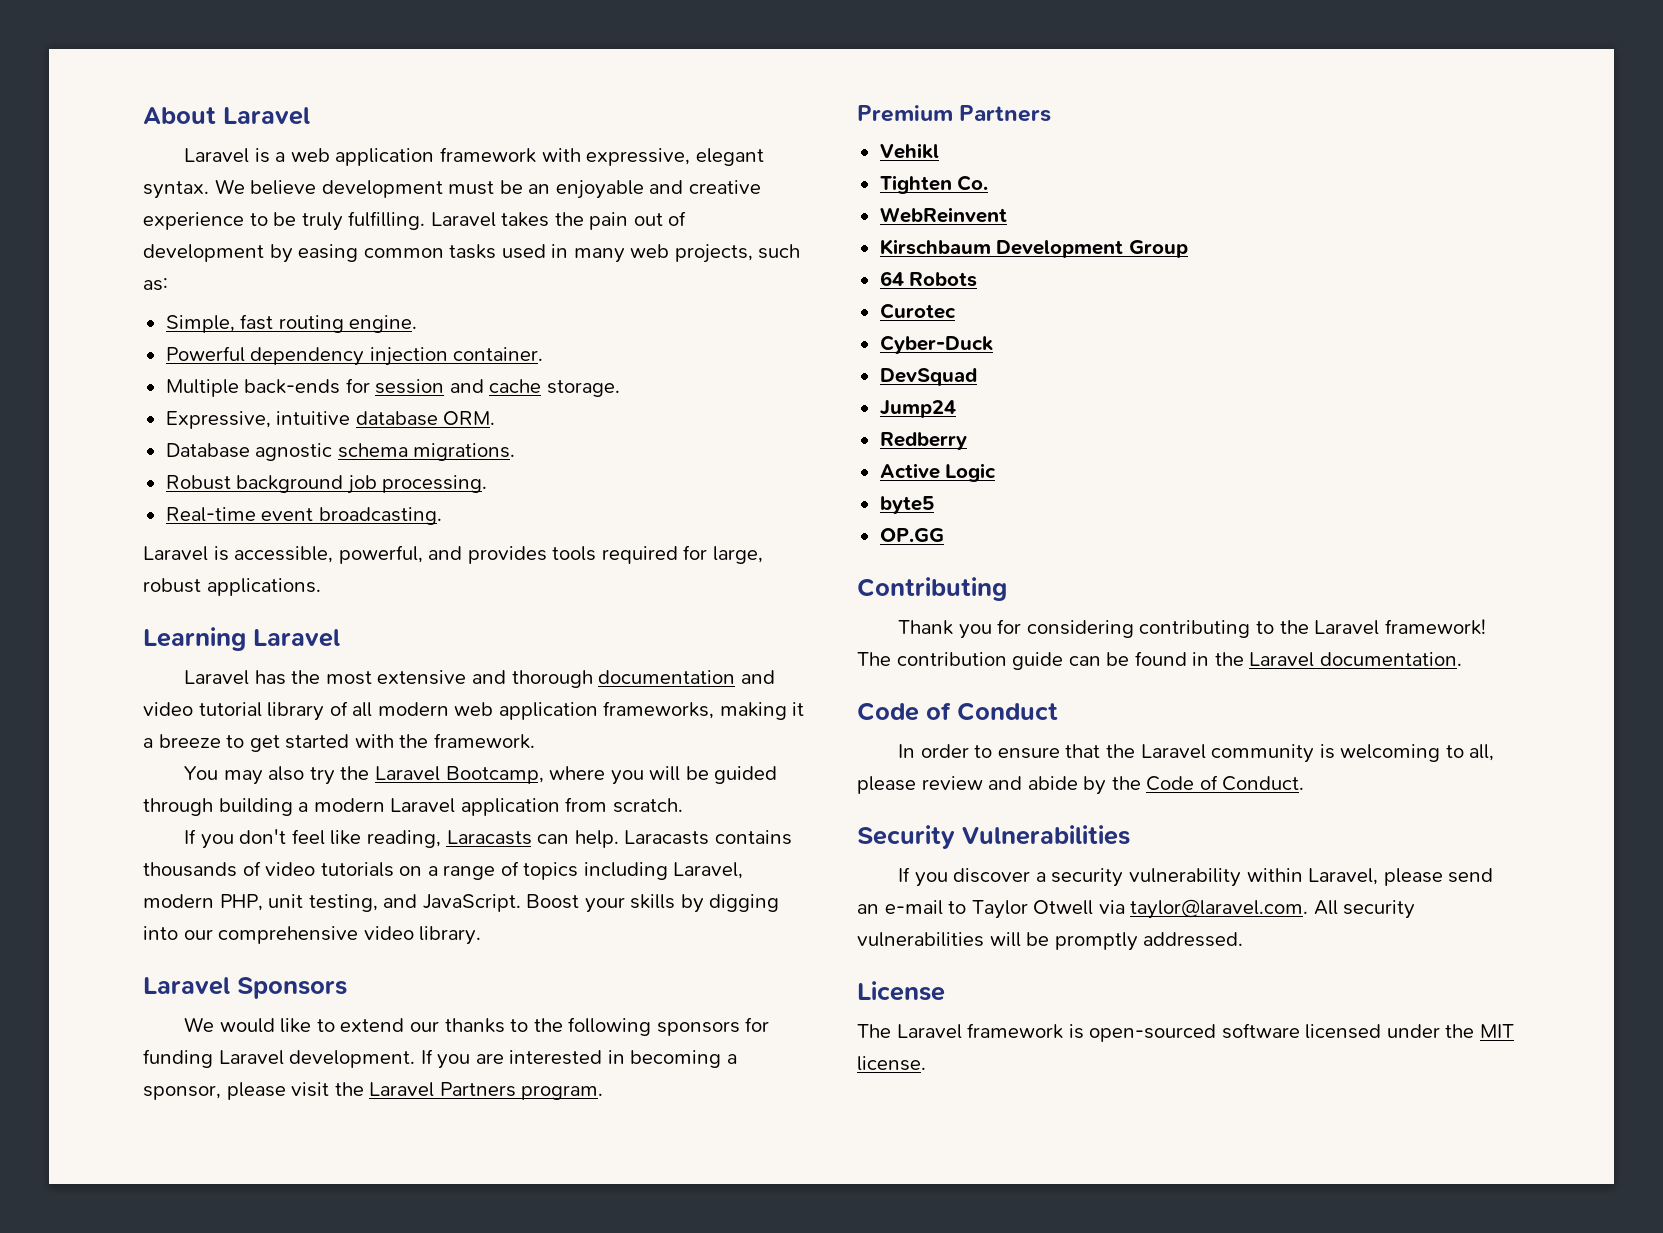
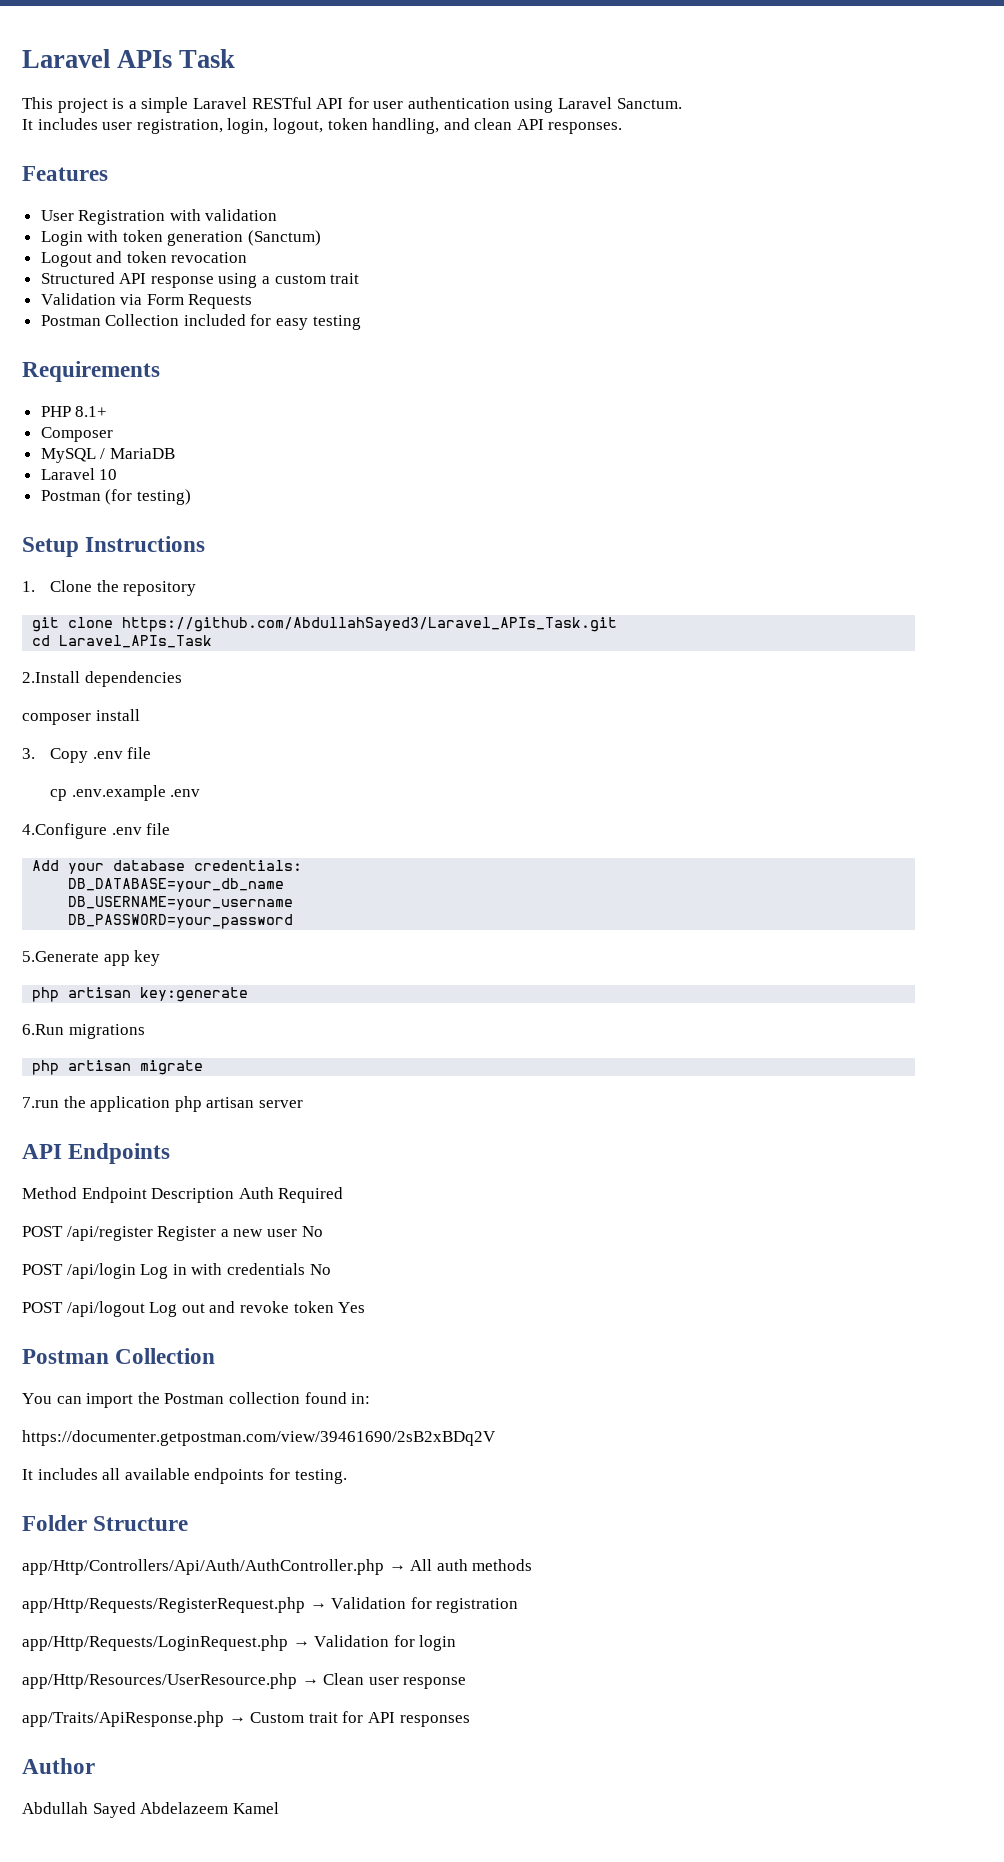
- About Laravel
- Laravel is a web application framework with expressive, elegant syntax. We believe development must be an enjoyable and creative experience to be truly fulfilling. Laravel takes the pain out of development by easing common tasks used in many web projects, such as:
- Simple, fast routing engine.
- Powerful dependency injection container.
- Multiple back-ends for session and cache storage.
- Expressive, intuitive database ORM.
- Database agnostic schema migrations.
- Robust background job processing.
- Real-time event broadcasting.
- Laravel is accessible, powerful, and provides tools required for large, robust applications.
- Learning Laravel
- Laravel has the most extensive and thorough documentation and video tutorial library of all modern web application frameworks, making it a breeze to get started with the framework.
- You may also try the Laravel Bootcamp, where you will be guided through building a modern Laravel application from scratch.
- If you don't feel like reading, Laracasts can help. Laracasts contains thousands of video tutorials on a range of topics including Laravel, modern PHP, unit testing, and JavaScript. Boost your skills by digging into our comprehensive video library.
- Laravel Sponsors
- We would like to extend our thanks to the following sponsors for funding Laravel development. If you are interested in becoming a sponsor, please visit the Laravel Partners program.
- Premium Partners
- Vehikl
- Tighten Co.
- WebReinvent
- Kirschbaum Development Group
- 64 Robots
- Curotec
- Cyber-Duck
- DevSquad
- Jump24
- Redberry
- Active Logic
- byte5
- OP.GG
- Contributing
- Thank you for considering contributing to the Laravel framework! The contribution guide can be found in the Laravel documentation.
- Code of Conduct
- In order to ensure that the Laravel community is welcoming to all, please review and abide by the Code of Conduct.
- Security Vulnerabilities
- If you discover a security vulnerability within Laravel, please send an e-mail to Taylor Otwell via taylor@laravel.com. All security vulnerabilities will be promptly addressed.
- License
- The Laravel framework is open-sourced software licensed under the MIT license.
+ Laravel APIs Task
+ This project is a simple Laravel RESTful API for user authentication using Laravel Sanctum.
+ It includes user registration, login, logout, token handling, and clean API responses.
+ Features
+ User Registration with validation
+ Login with token generation (Sanctum)
+ Logout and token revocation
+ Structured API response using a custom trait
+ Validation via Form Requests
+ Postman Collection included for easy testing
+ Requirements
+ PHP 8.1+
+ Composer
+ MySQL / MariaDB
+ Laravel 10
+ Postman (for testing)
+ Setup Instructions
+ 1. Clone the repository
+ git clone https://github.com/AbdullahSayed3/Laravel_APIs_Task.git
+ cd Laravel_APIs_Task
+ 2.Install dependencies
+ composer install
+ 3. Copy .env file
+ cp .env.example .env
+ 4.Configure .env file
+ Add your database credentials:
+ DB_DATABASE=your_db_name
+ DB_USERNAME=your_username
+ DB_PASSWORD=your_password
+ 5.Generate app key
+ php artisan key:generate
+ 6.Run migrations
+ php artisan migrate
+ 7.run the application php artisan server
+ API Endpoints
+ Method Endpoint Description Auth Required
+ POST /api/register Register a new user No
+ POST /api/login Log in with credentials No
+ POST /api/logout Log out and revoke token Yes
+ Postman Collection
+ You can import the Postman collection found in:
+ https://documenter.getpostman.com/view/39461690/2sB2xBDq2V
+ It includes all available endpoints for testing.
+ Folder Structure
+ app/Http/Controllers/Api/Auth/AuthController.php → All auth methods
+ app/Http/Requests/RegisterRequest.php → Validation for registration
+ app/Http/Requests/LoginRequest.php → Validation for login
+ app/Http/Resources/UserResource.php → Clean user response
+ app/Traits/ApiResponse.php → Custom trait for API responses
+ Author
+ Abdullah Sayed Abdelazeem Kamel

